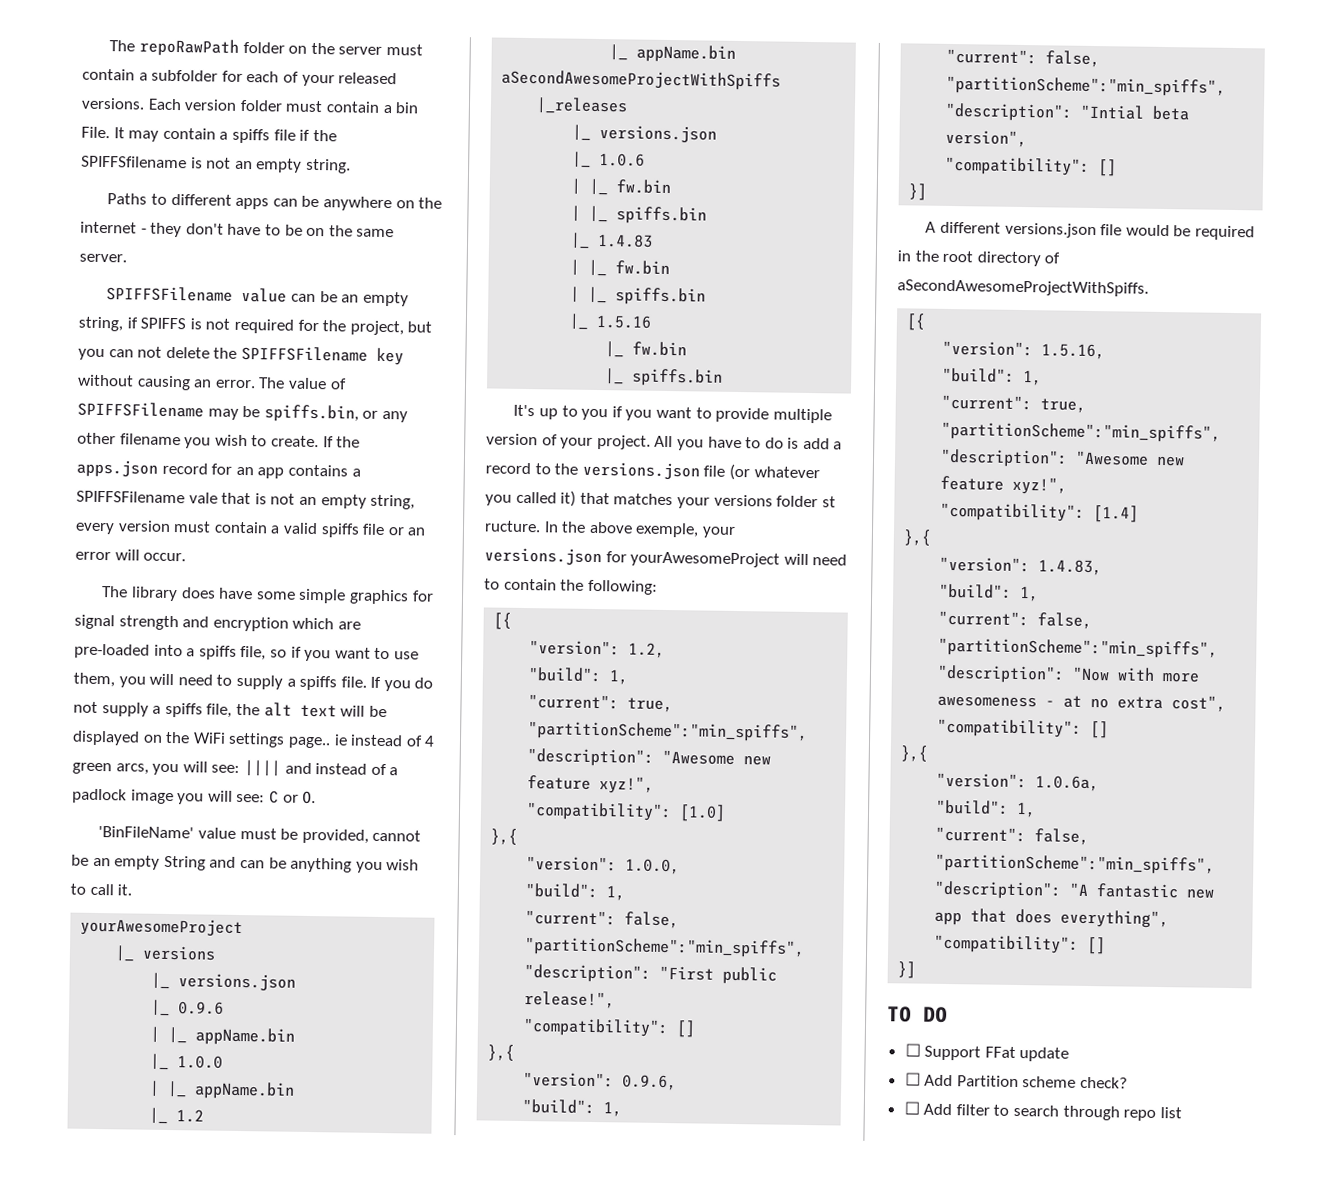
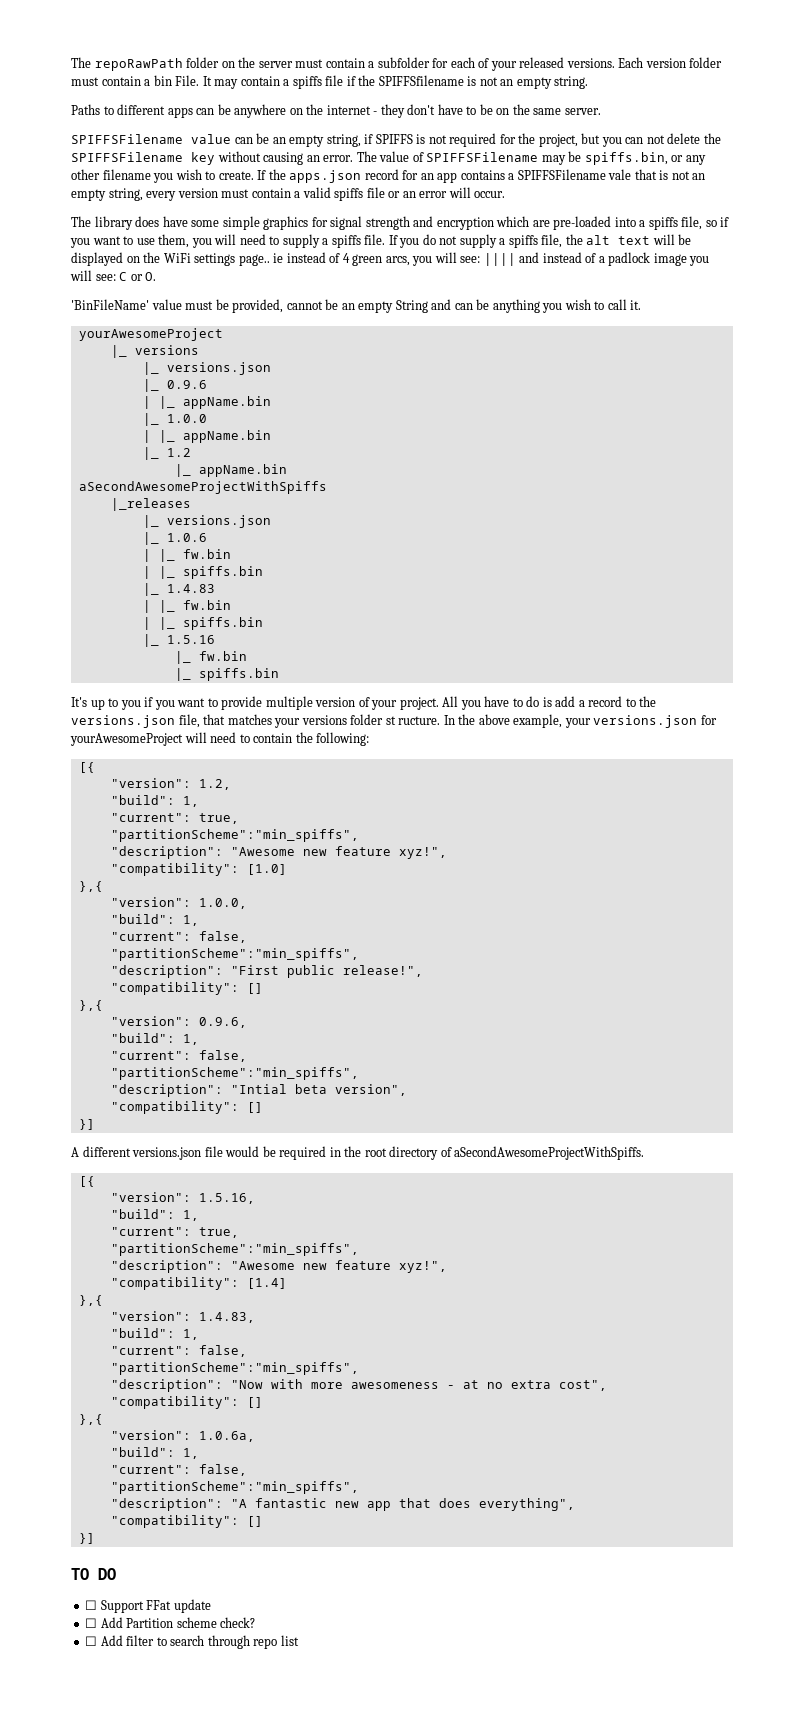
- All you have to do is add a record to the versions.json file (or whatever you called it) that matches your versions folder st ructure.
+ All you have to do is add a record to the versions.json file, that matches your versions folder st ructure.
- In the above exemple, your versions.json for yourAwesomeProject will need to contain the following:
+ In the above example, your versions.json for yourAwesomeProject will need to contain the following:

